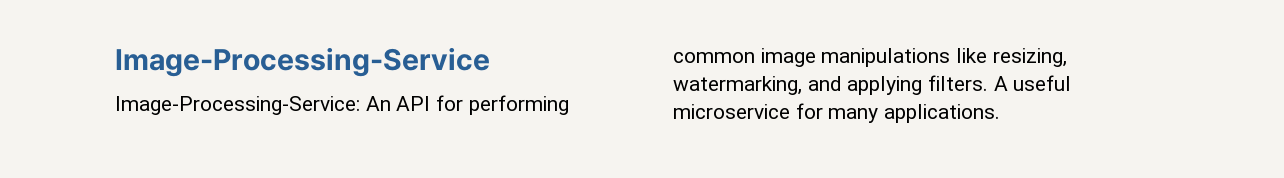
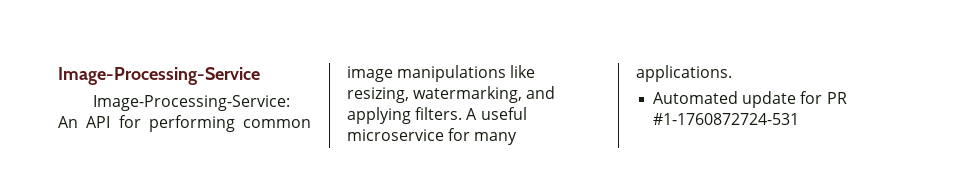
+ Automated update for PR #1-1760872724-531

